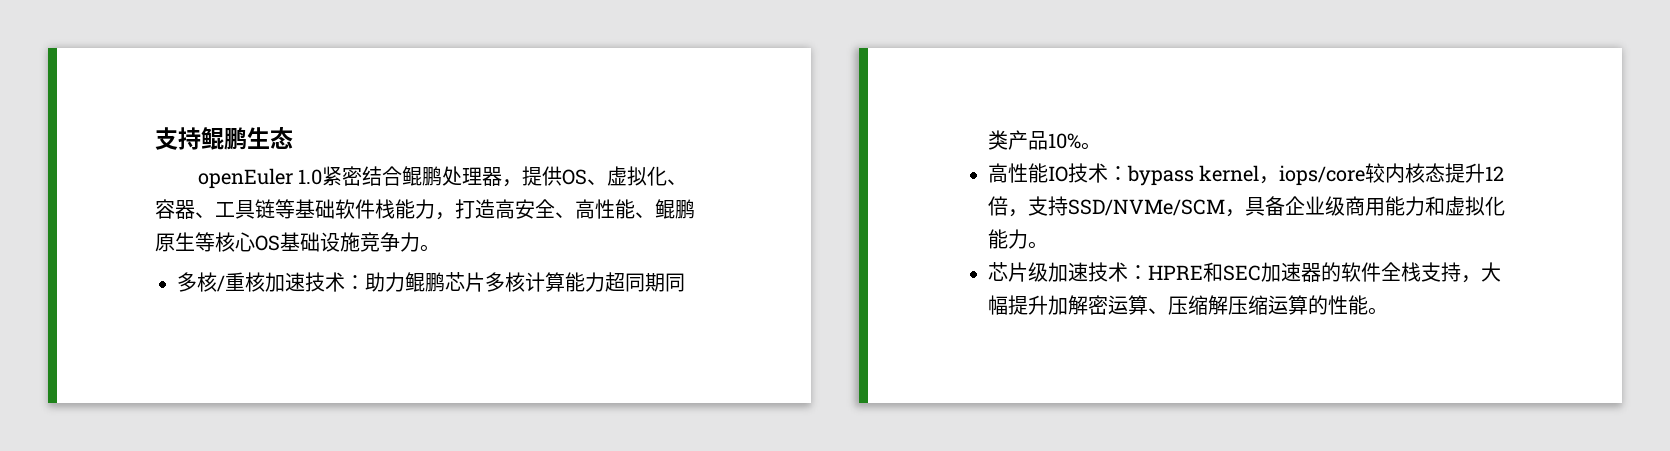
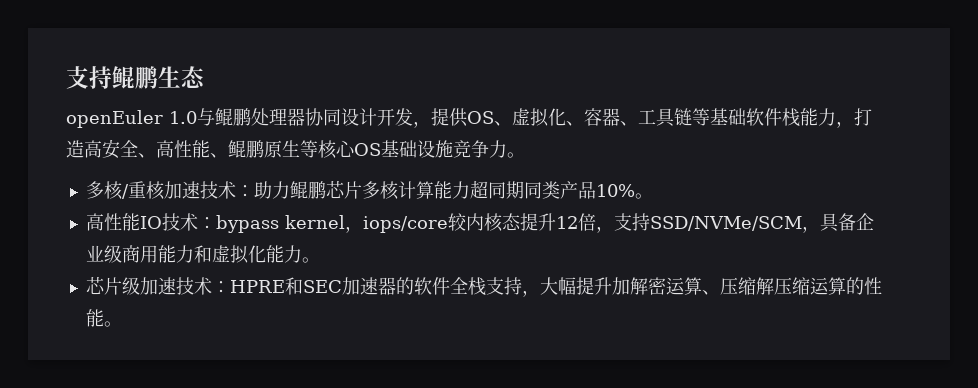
- openEuler 1.0紧密结合鲲鹏处理器，提供OS、虚拟化、容器、工具链等基础软件栈能力，打造高安全、高性能、鲲鹏原生等核心OS基础设施竞争力。
+ openEuler 1.0与鲲鹏处理器协同设计开发，提供OS、虚拟化、容器、工具链等基础软件栈能力，打造高安全、高性能、鲲鹏原生等核心OS基础设施竞争力。

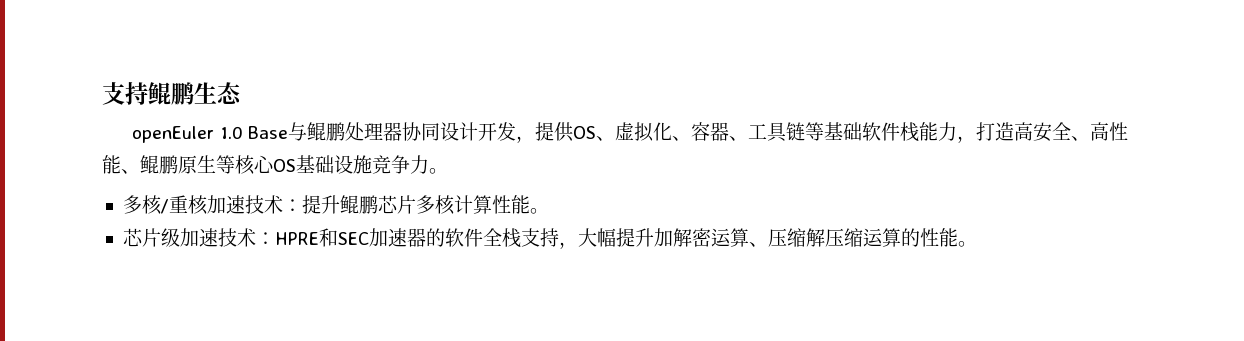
- openEuler 1.0与鲲鹏处理器协同设计开发，提供OS、虚拟化、容器、工具链等基础软件栈能力，打造高安全、高性能、鲲鹏原生等核心OS基础设施竞争力。
+ openEuler 1.0 Base与鲲鹏处理器协同设计开发，提供OS、虚拟化、容器、工具链等基础软件栈能力，打造高安全、高性能、鲲鹏原生等核心OS基础设施竞争力。
- 多核/重核加速技术：助力鲲鹏芯片多核计算能力超同期同类产品10%。
- 高性能IO技术：bypass kernel，iops/core较内核态提升12倍，支持SSD/NVMe/SCM，具备企业级商用能力和虚拟化能力。
+ 多核/重核加速技术：提升鲲鹏芯片多核计算性能。

